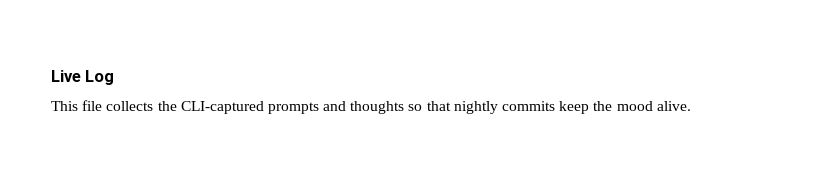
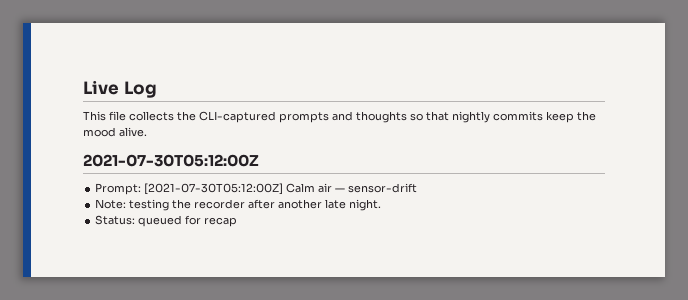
+ 2021-07-30T05:12:00Z
+ Prompt: [2021-07-30T05:12:00Z] Calm air — sensor-drift
+ Note: testing the recorder after another late night.
+ Status: queued for recap

